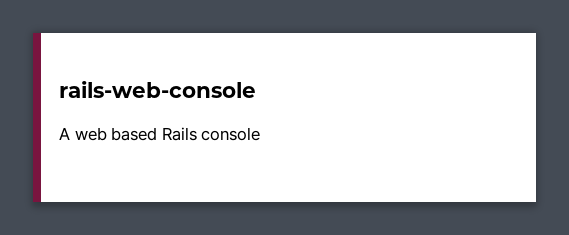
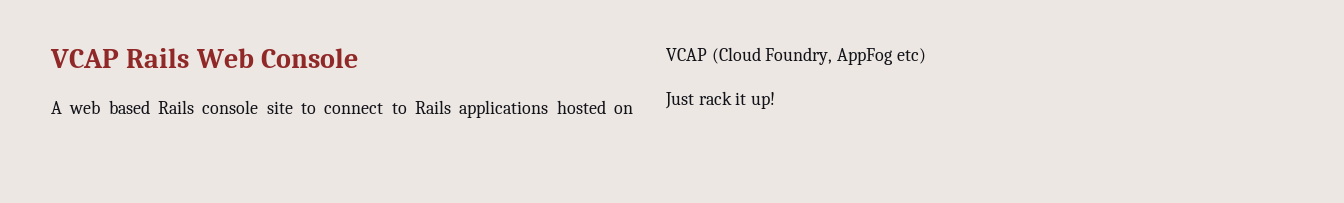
- rails-web-console
+ VCAP Rails Web Console
- A web based Rails console
+ A web based Rails console site to connect to Rails applications hosted on VCAP (Cloud Foundry, AppFog etc)
+ Just rack it up!

